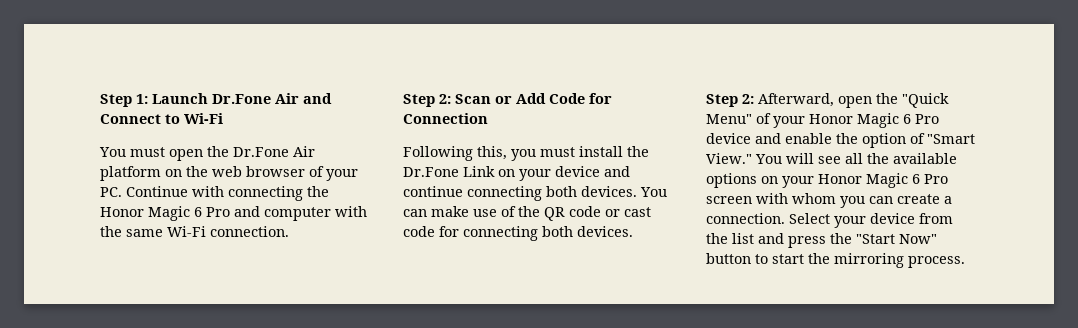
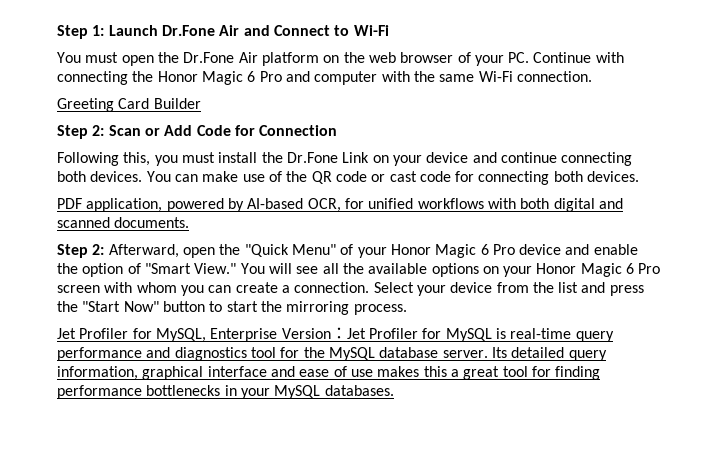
+ Greeting Card Builder
+ PDF application, powered by AI-based OCR, for unified workflows with both digital and scanned documents.
+ Jet Profiler for MySQL, Enterprise Version：Jet Profiler for MySQL is real-time query performance and diagnostics tool for the MySQL database server. Its detailed query information, graphical interface and ease of use makes this a great tool for finding performance bottlenecks in your MySQL databases.

